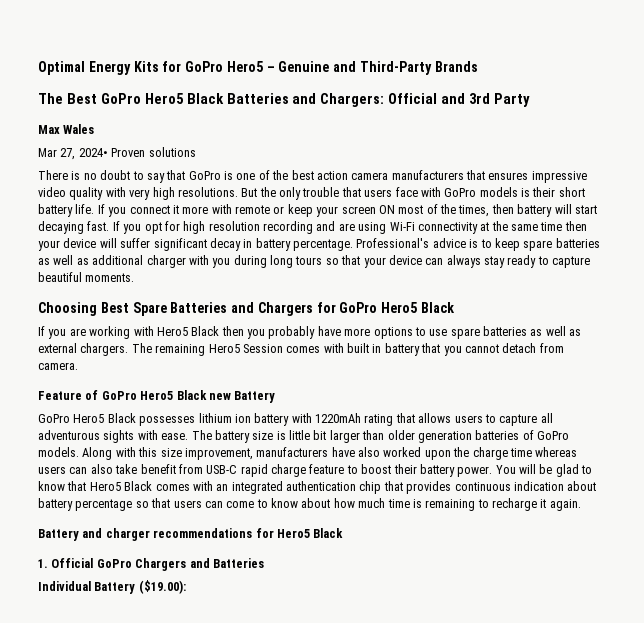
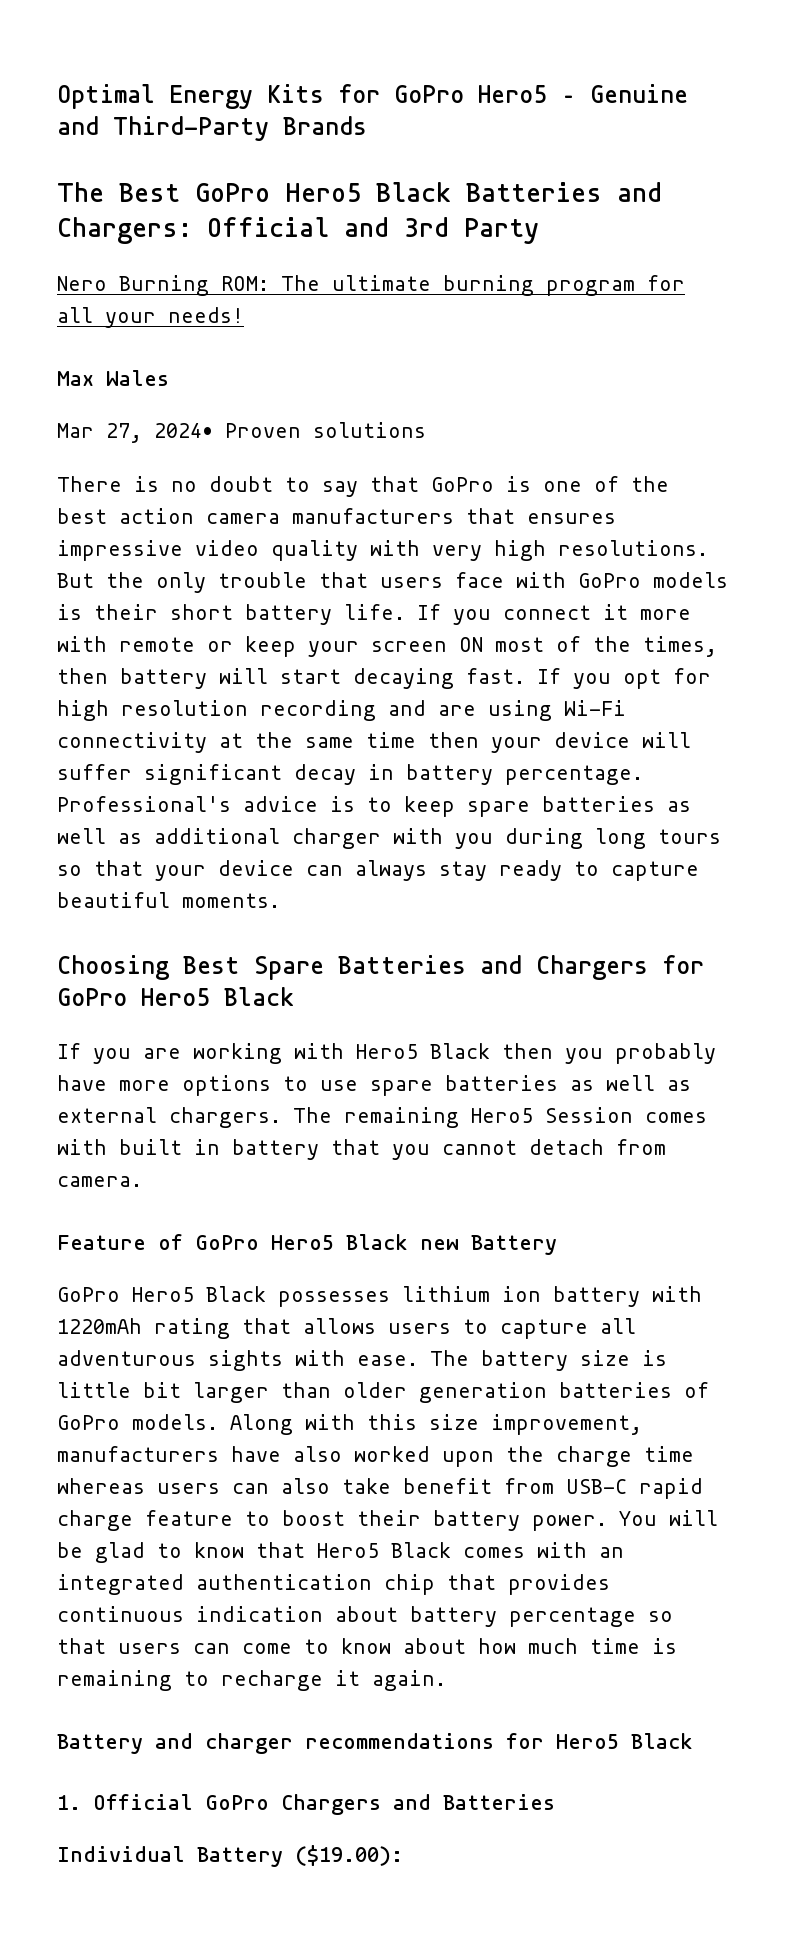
+ Nero Burning ROM: The ultimate burning program for all your needs!

